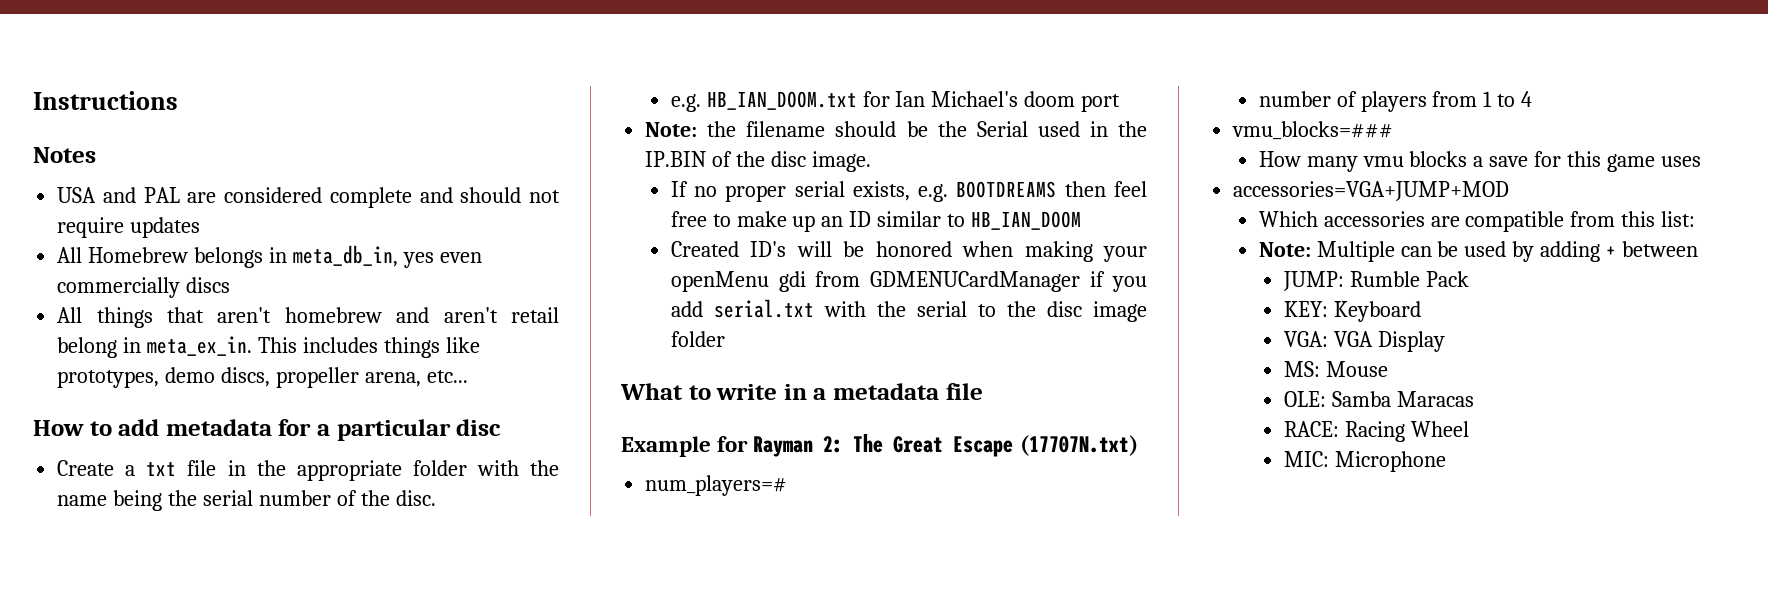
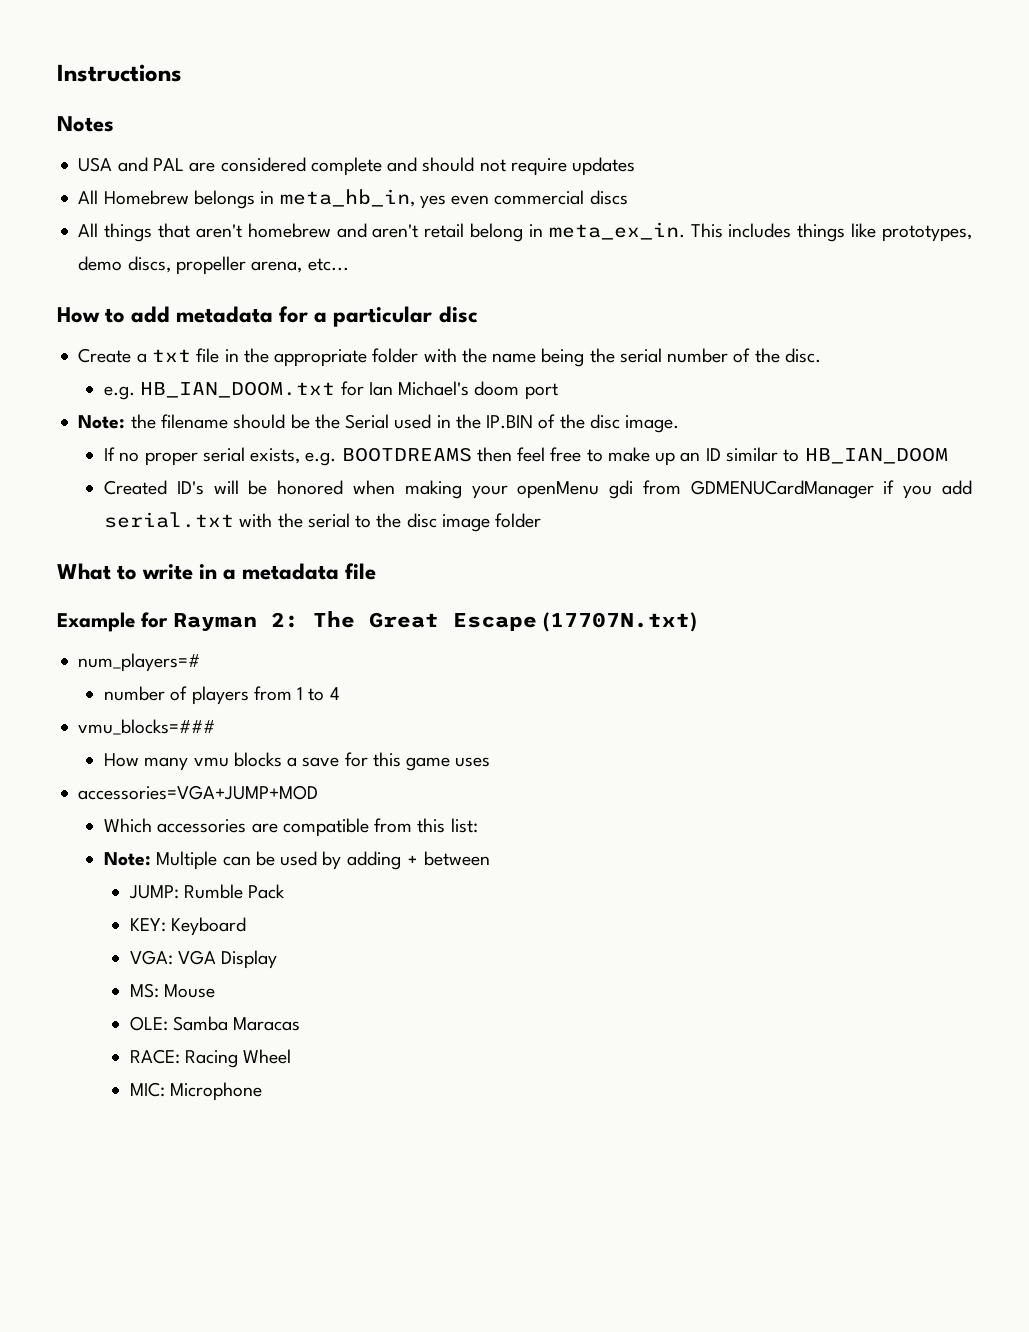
- All Homebrew belongs in meta_db_in, yes even commercially discs
+ All Homebrew belongs in meta_hb_in, yes even commercial discs

